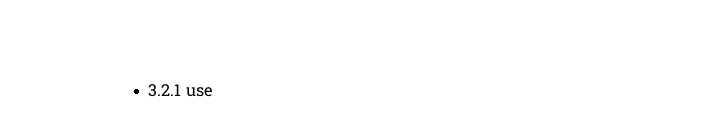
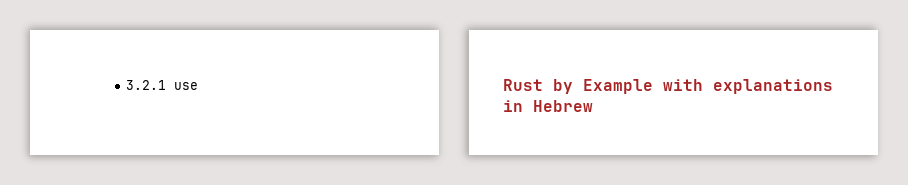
+ Rust by Example with explanations in Hebrew

